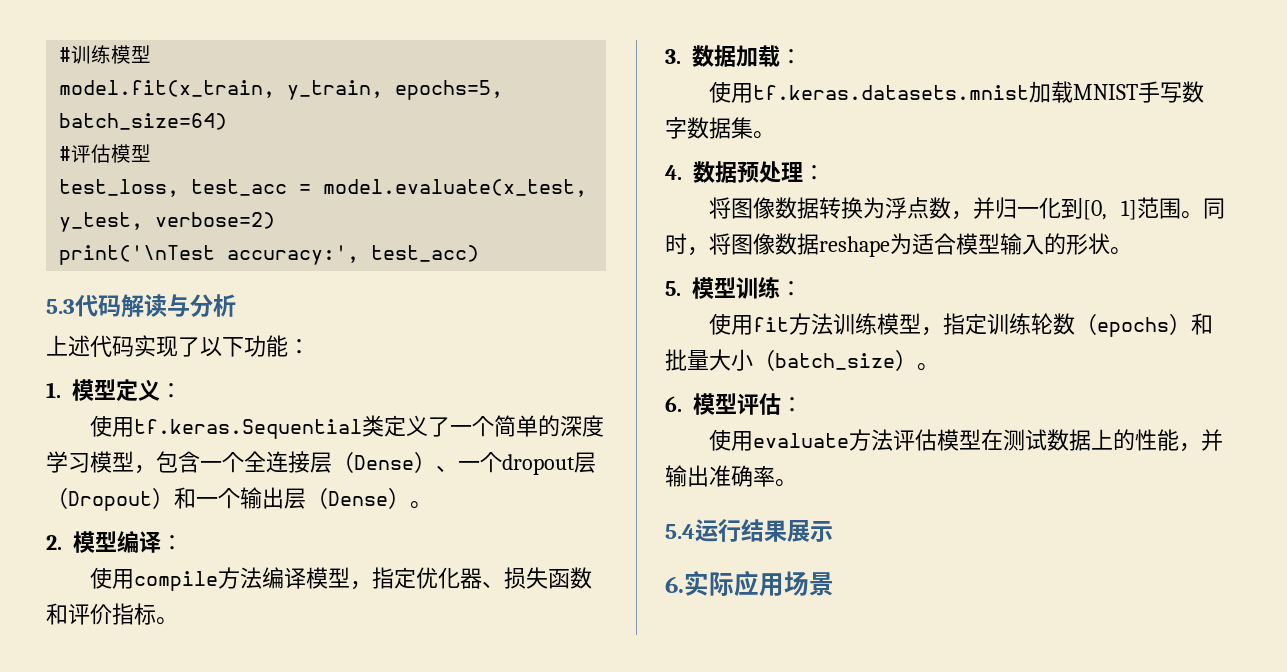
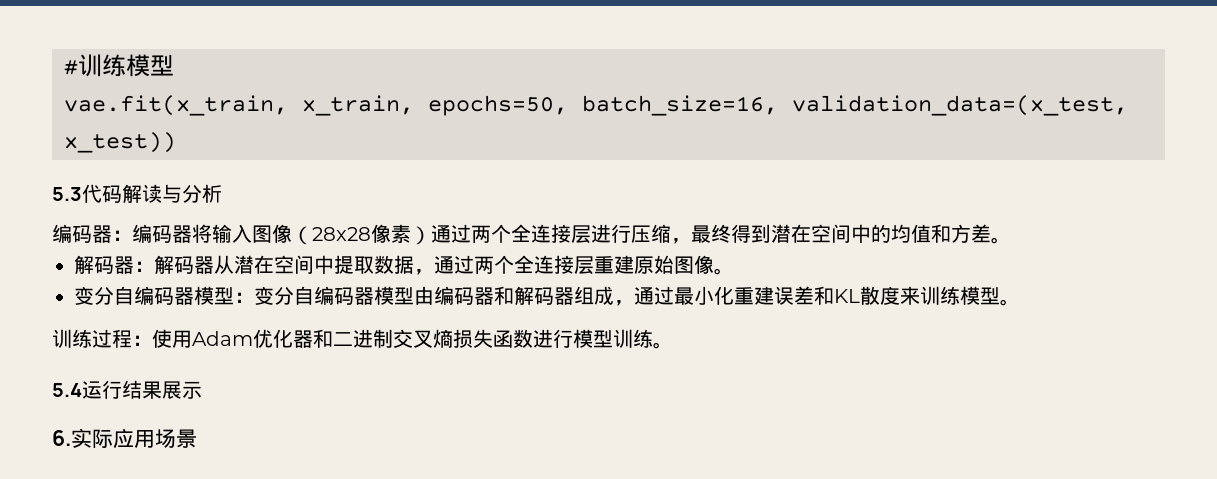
- model.fit(x_train, y_train, epochs=5, batch_size=64)
- #评估模型
- test_loss, test_acc = model.evaluate(x_test, y_test, verbose=2)
- print('\nTest accuracy:', test_acc)
+ vae.fit(x_train, x_train, epochs=50, batch_size=16, validation_data=(x_test, x_test))
- 上述代码实现了以下功能：
- 1.模型定义：
- 使用tf.keras.Sequential类定义了一个简单的深度学习模型，包含一个全连接层（Dense）、一个dropout层（Dropout）和一个输出层（Dense）。
- 2.模型编译：
- 使用compile方法编译模型，指定优化器、损失函数和评价指标。
- 3.数据加载：
- 使用tf.keras.datasets.mnist加载MNIST手写数字数据集。
- 4.数据预处理：
- 将图像数据转换为浮点数，并归一化到[0, 1]范围。同时，将图像数据reshape为适合模型输入的形状。
- 5.模型训练：
- 使用fit方法训练模型，指定训练轮数（epochs）和批量大小（batch_size）。
- 6.模型评估：
- 使用evaluate方法评估模型在测试数据上的性能，并输出准确率。
+ 编码器：编码器将输入图像（28x28像素）通过两个全连接层进行压缩，最终得到潜在空间中的均值和方差。
+ 解码器：解码器从潜在空间中提取数据，通过两个全连接层重建原始图像。
+ 变分自编码器模型：变分自编码器模型由编码器和解码器组成，通过最小化重建误差和KL散度来训练模型。
+ 训练过程：使用Adam优化器和二进制交叉熵损失函数进行模型训练。

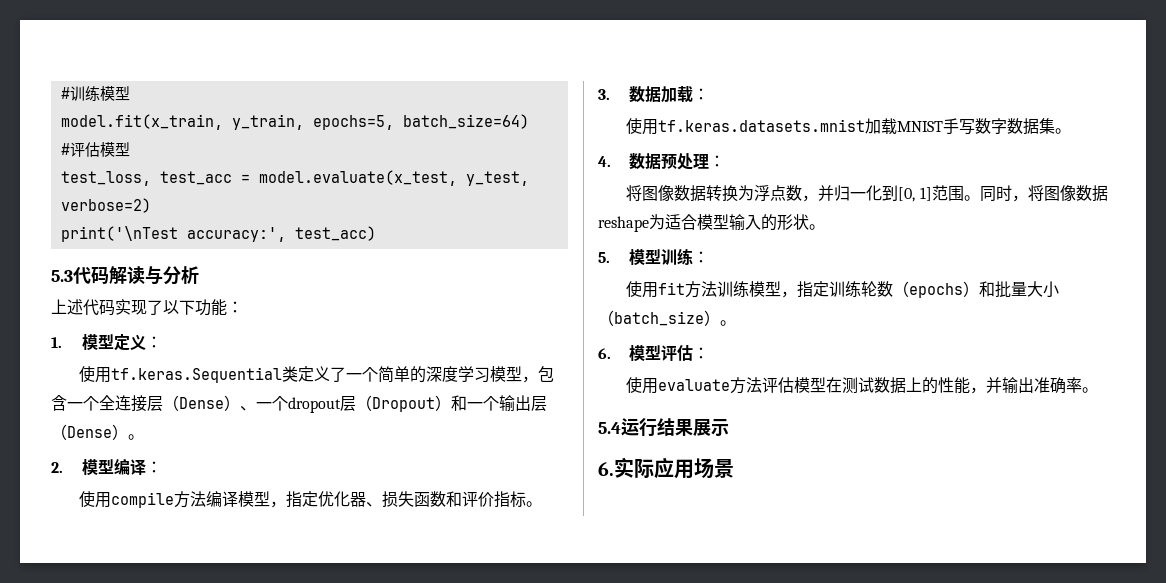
- vae.fit(x_train, x_train, epochs=50, batch_size=16, validation_data=(x_test, x_test))
+ model.fit(x_train, y_train, epochs=5, batch_size=64)
+ #评估模型
+ test_loss, test_acc = model.evaluate(x_test, y_test, verbose=2)
+ print('\nTest accuracy:', test_acc)
- 编码器：编码器将输入图像（28x28像素）通过两个全连接层进行压缩，最终得到潜在空间中的均值和方差。
- 解码器：解码器从潜在空间中提取数据，通过两个全连接层重建原始图像。
- 变分自编码器模型：变分自编码器模型由编码器和解码器组成，通过最小化重建误差和KL散度来训练模型。
- 训练过程：使用Adam优化器和二进制交叉熵损失函数进行模型训练。
+ 上述代码实现了以下功能：
+ 1.模型定义：
+ 使用tf.keras.Sequential类定义了一个简单的深度学习模型，包含一个全连接层（Dense）、一个dropout层（Dropout）和一个输出层（Dense）。
+ 2.模型编译：
+ 使用compile方法编译模型，指定优化器、损失函数和评价指标。
+ 3.数据加载：
+ 使用tf.keras.datasets.mnist加载MNIST手写数字数据集。
+ 4.数据预处理：
+ 将图像数据转换为浮点数，并归一化到[0, 1]范围。同时，将图像数据reshape为适合模型输入的形状。
+ 5.模型训练：
+ 使用fit方法训练模型，指定训练轮数（epochs）和批量大小（batch_size）。
+ 6.模型评估：
+ 使用evaluate方法评估模型在测试数据上的性能，并输出准确率。

